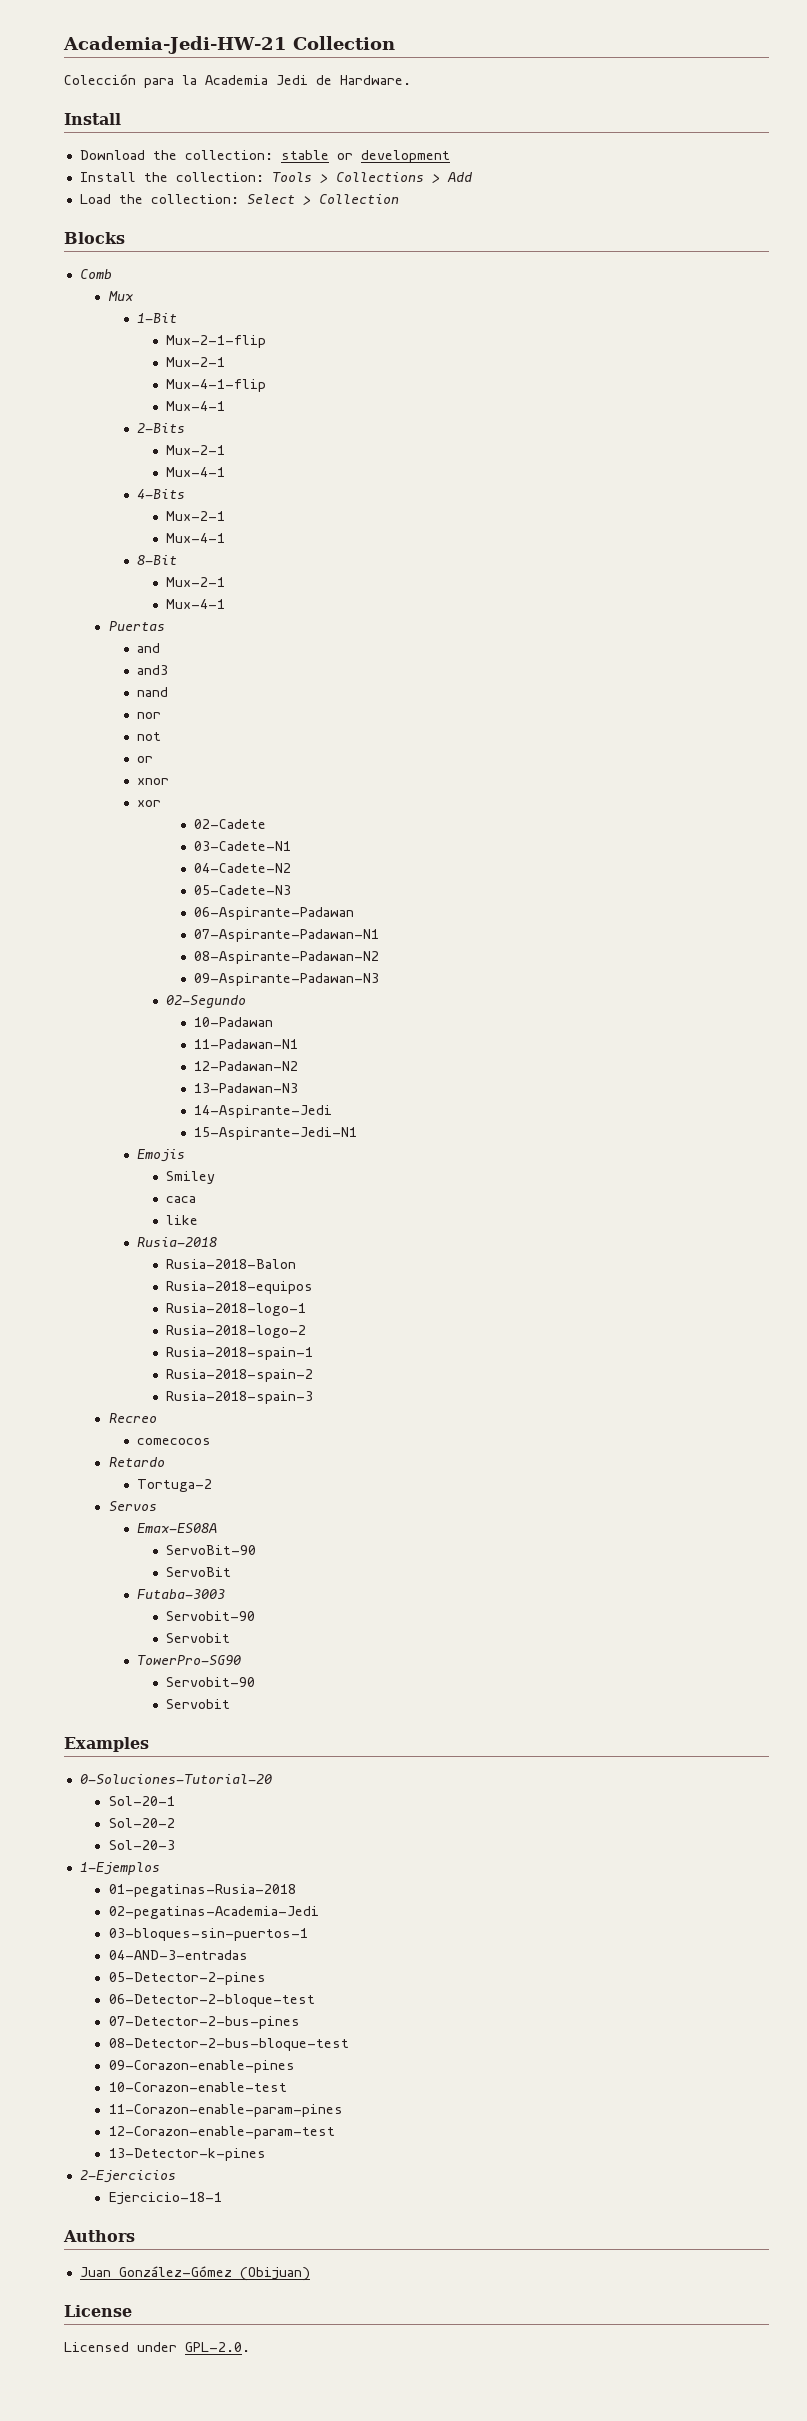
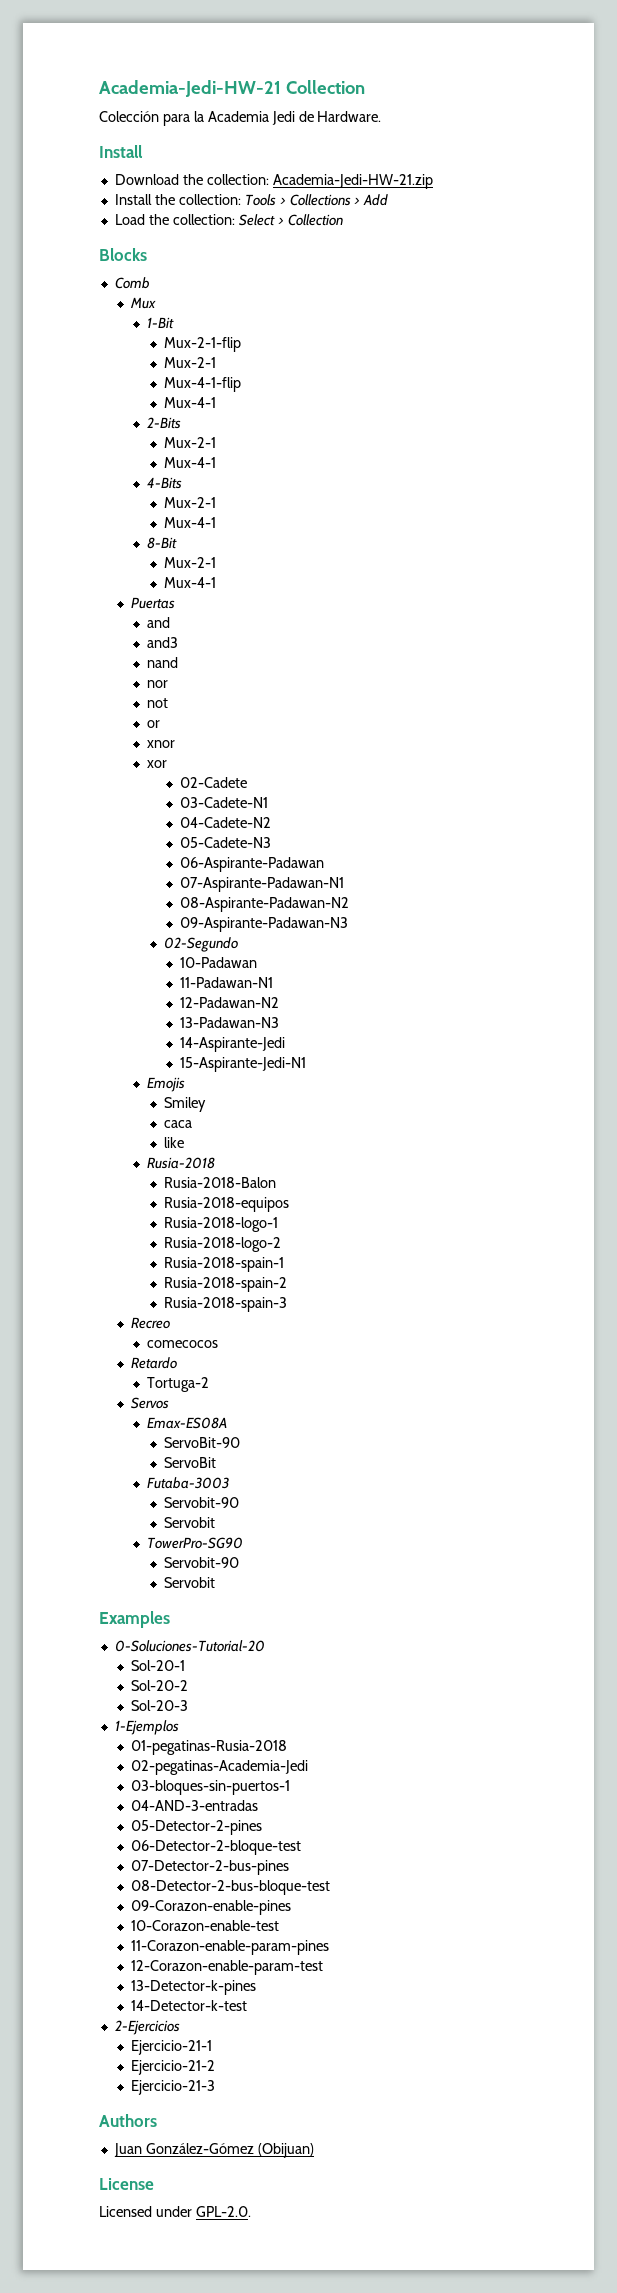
- Download the collection: stable or development
+ Download the collection: Academia-Jedi-HW-21.zip
+ 14-Detector-k-test
- Ejercicio-18-1
+ Ejercicio-21-1
+ Ejercicio-21-2
+ Ejercicio-21-3

